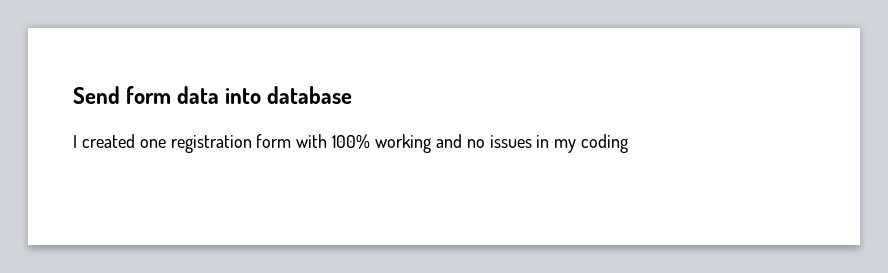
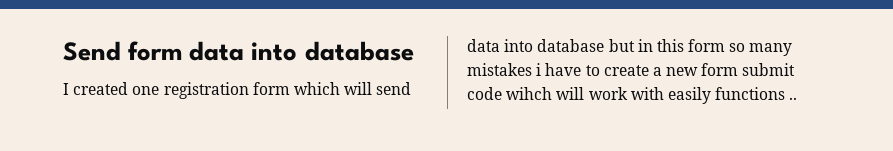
- I created one registration form with 100% working and no issues in my coding
+ I created one registration form which will send data into database but in this form so many mistakes i have to create a new form submit code wihch will work with easily functions ..

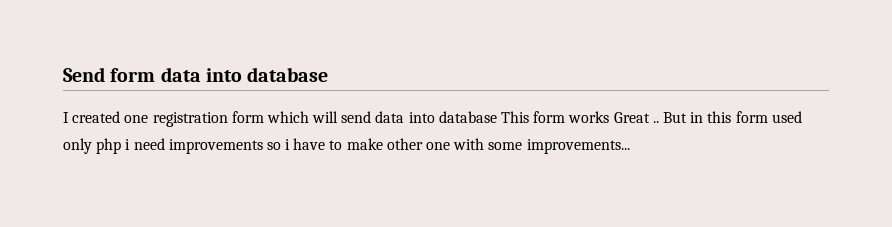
- I created one registration form which will send data into database but in this form so many mistakes i have to create a new form submit code wihch will work with easily functions ..
+ I created one registration form which will send data into database This form works Great .. But in this form used only php i need improvements so i have to make other one with some improvements...

